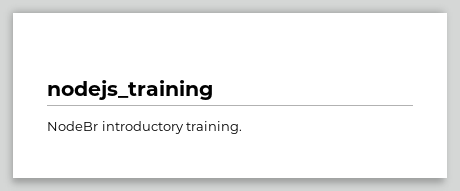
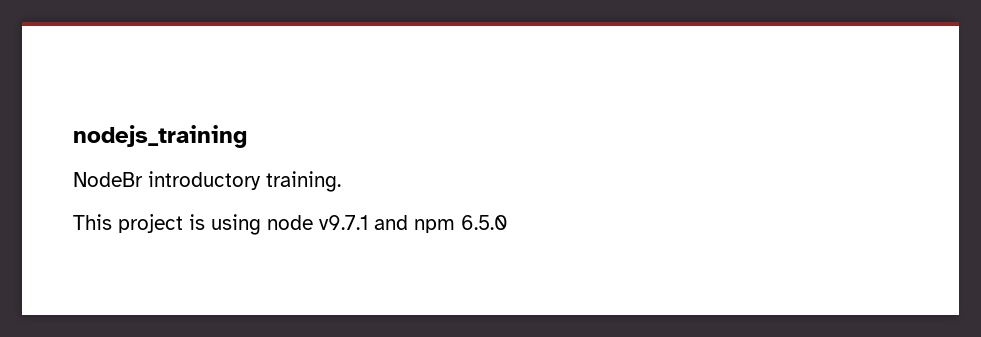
+ This project is using node v9.7.1 and npm 6.5.0

